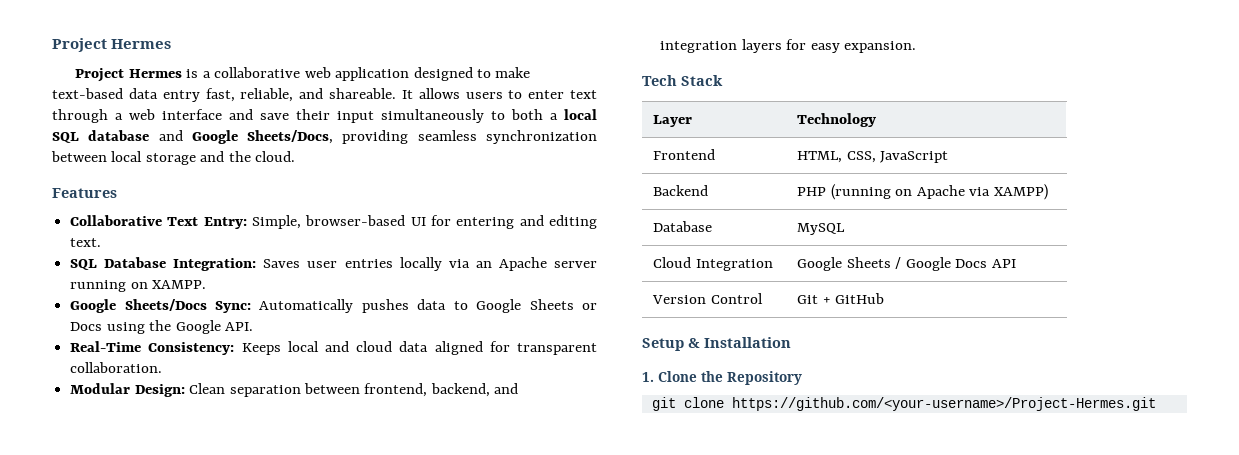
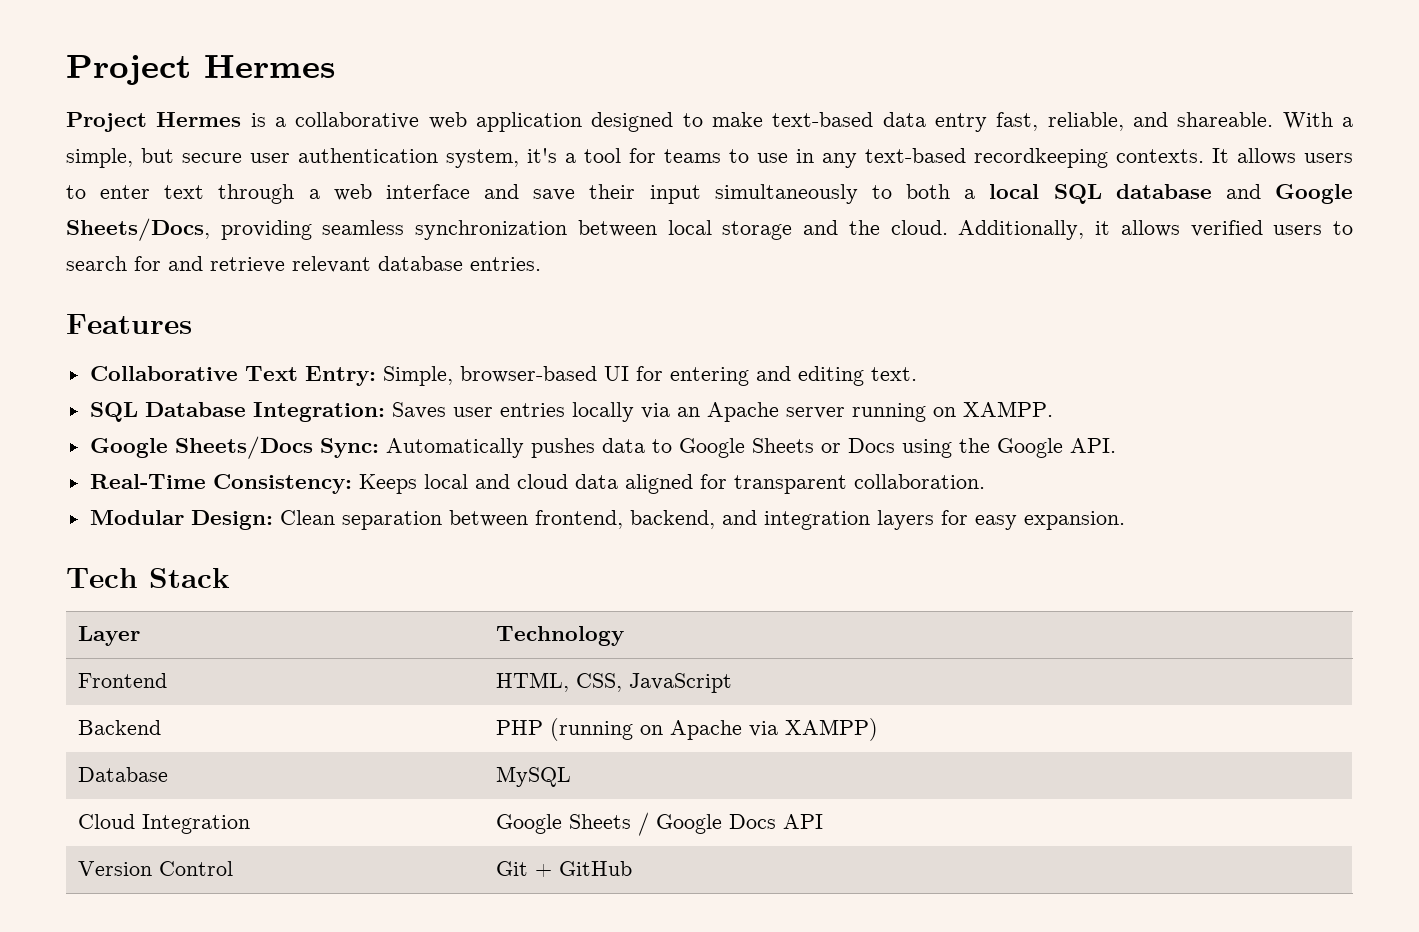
+ With a simple, but secure user authentication system, it's a tool for teams to use in any text-based recordkeeping contexts.
+ Additionally, it allows verified users to search for and retrieve relevant database entries.
- Setup & Installation
- 1. Clone the Repository
- git clone https://github.com/<your-username>/Project-Hermes.git

